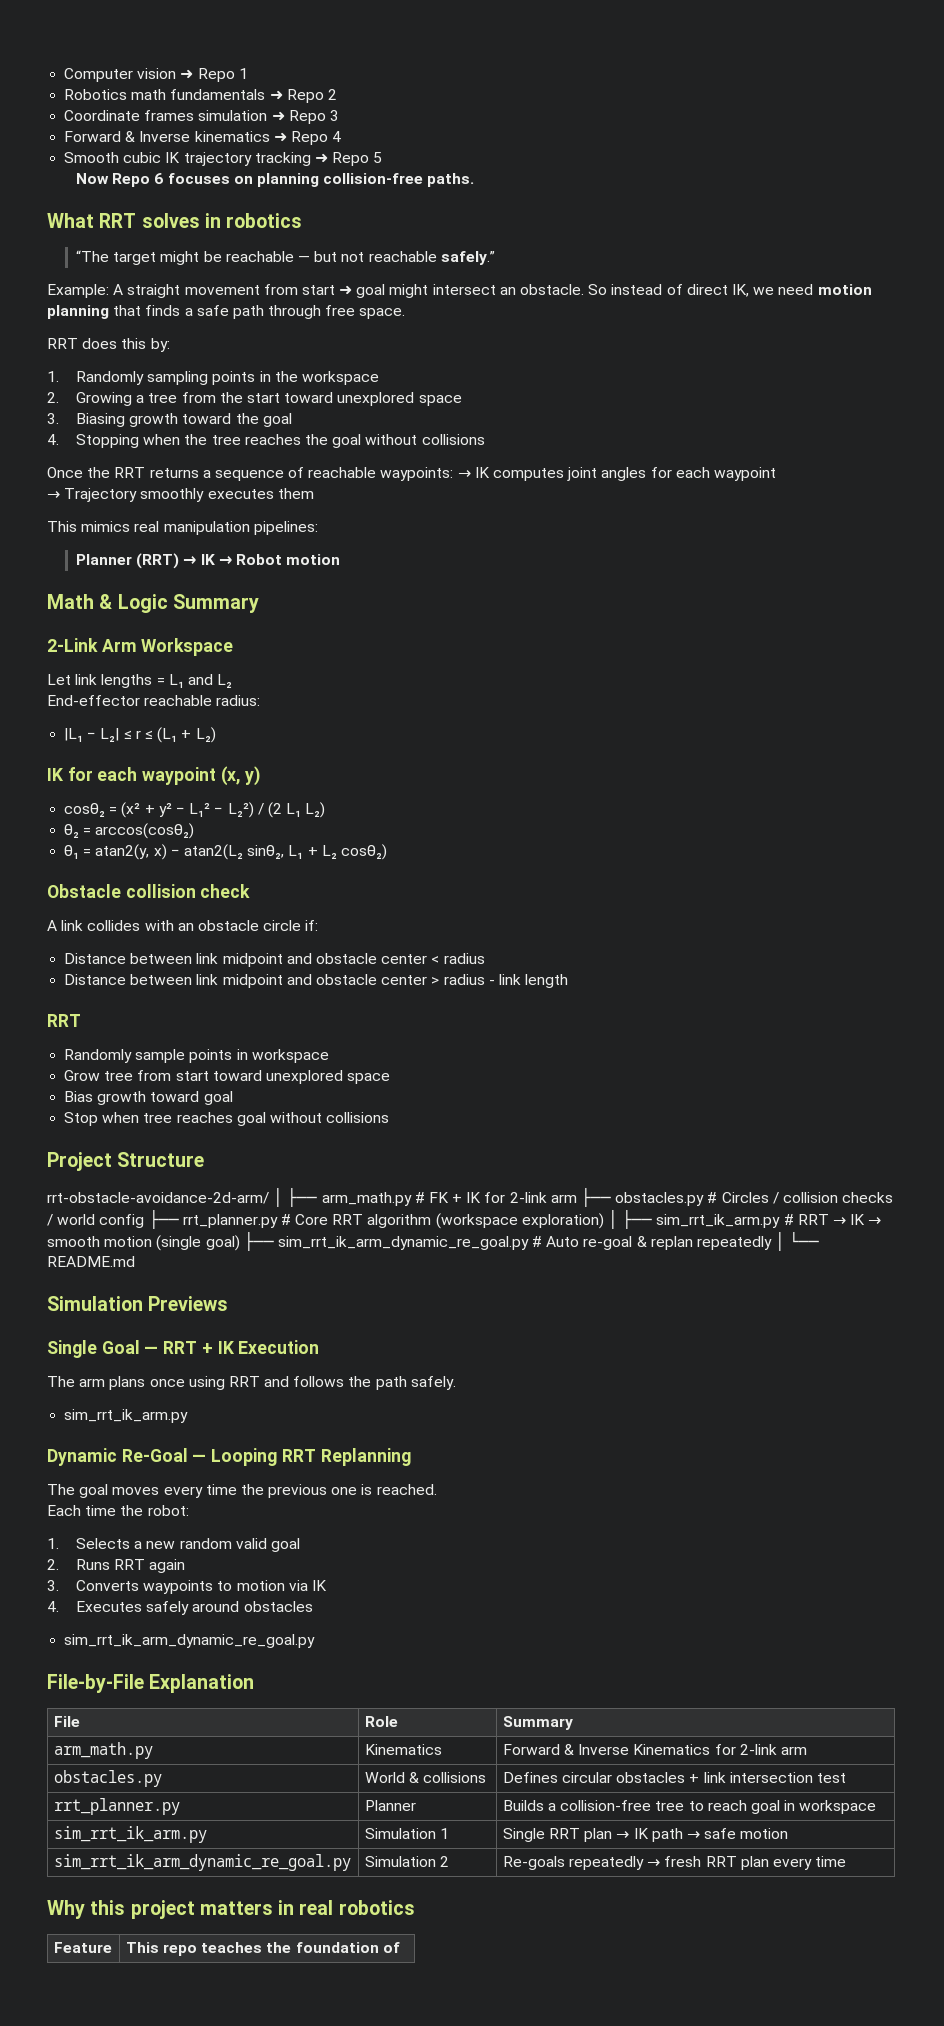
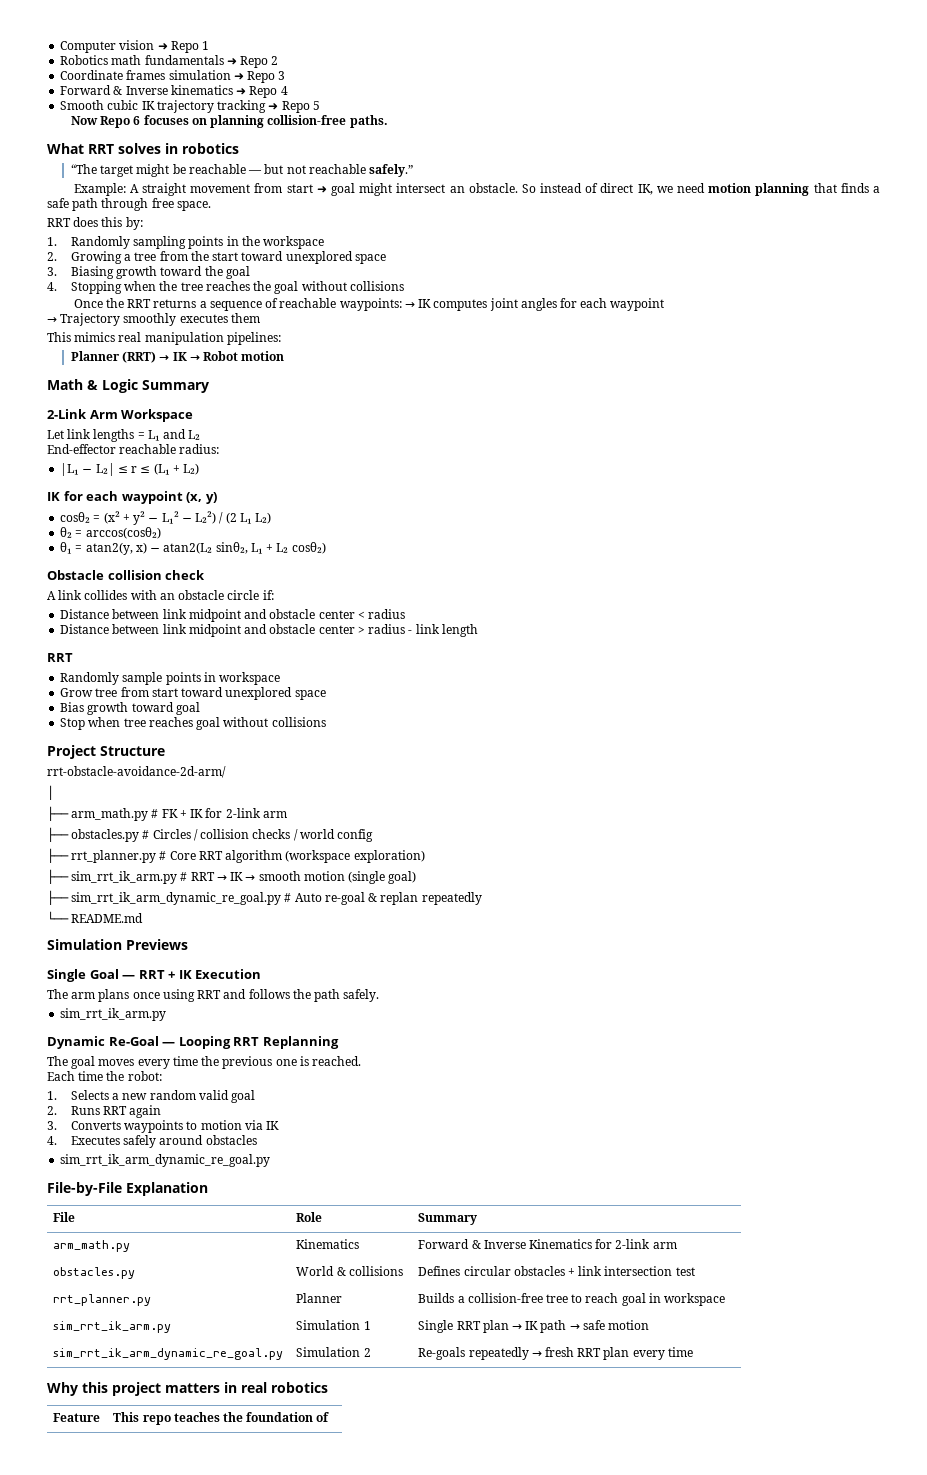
- rrt-obstacle-avoidance-2d-arm/ │ ├── arm_math.py # FK + IK for 2-link arm ├── obstacles.py # Circles / collision checks / world config ├── rrt_planner.py # Core RRT algorithm (workspace exploration) │ ├── sim_rrt_ik_arm.py # RRT → IK → smooth motion (single goal) ├── sim_rrt_ik_arm_dynamic_re_goal.py # Auto re-goal & replan repeatedly │ └── README.md
+ rrt-obstacle-avoidance-2d-arm/
+ │
+ ├── arm_math.py # FK + IK for 2-link arm
+ ├── obstacles.py # Circles / collision checks / world config
+ ├── rrt_planner.py # Core RRT algorithm (workspace exploration)
+ ├── sim_rrt_ik_arm.py # RRT → IK → smooth motion (single goal)
+ ├── sim_rrt_ik_arm_dynamic_re_goal.py # Auto re-goal & replan repeatedly
+ └── README.md

